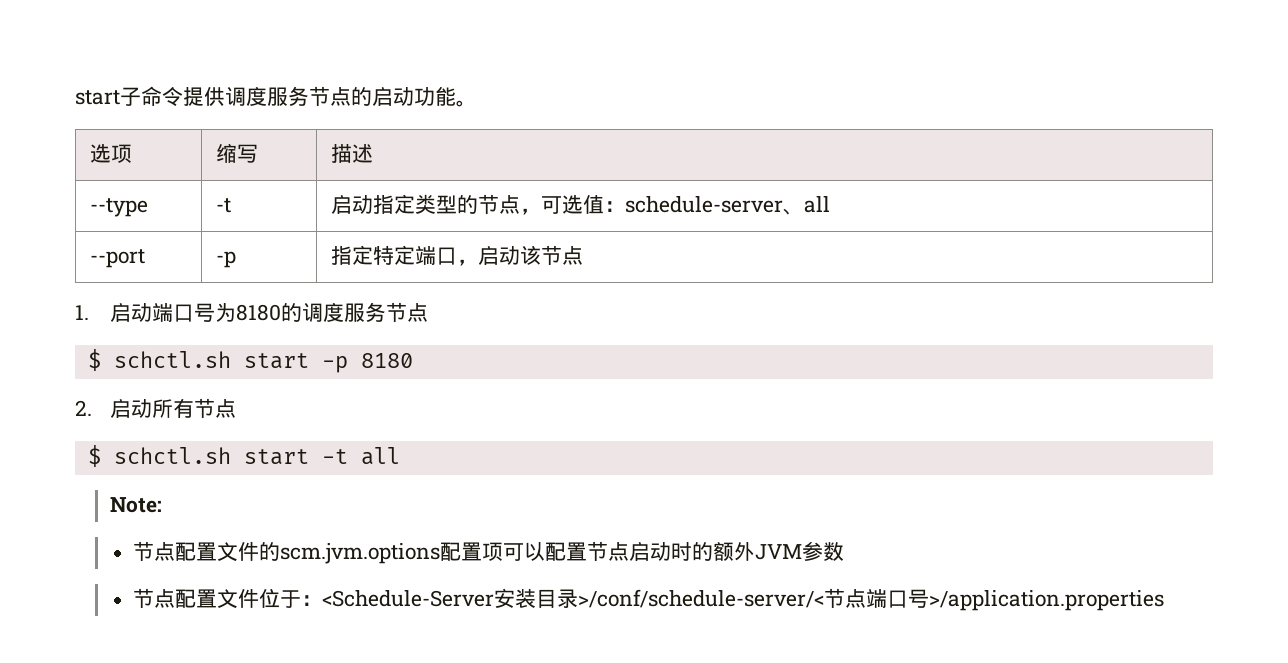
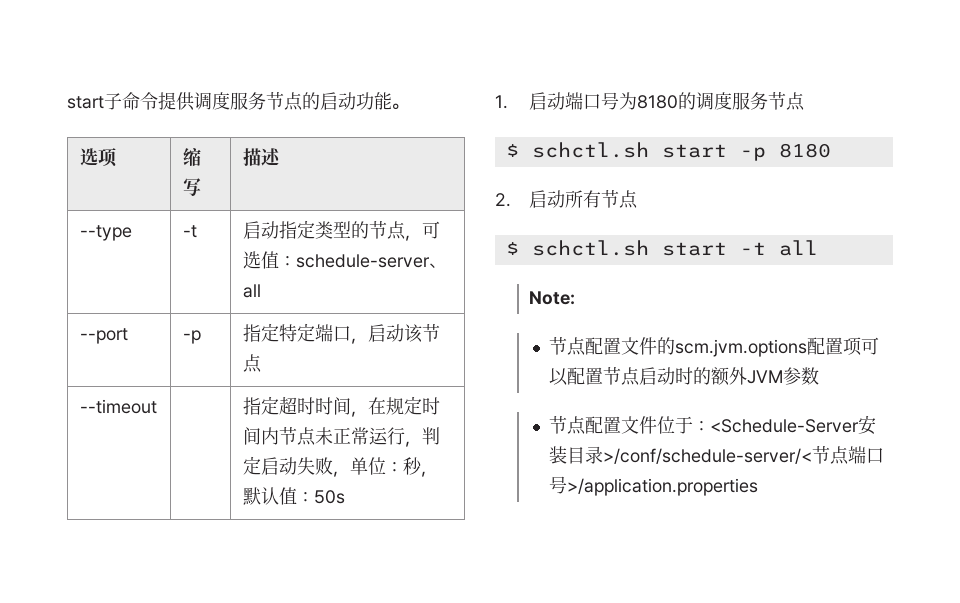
+ --timeout | | 指定超时时间，在规定时间内节点未正常运行，判定启动失败，单位：秒，默认值：50s

